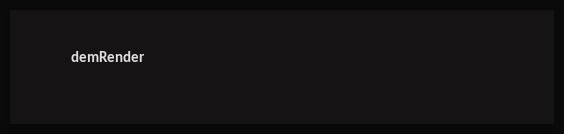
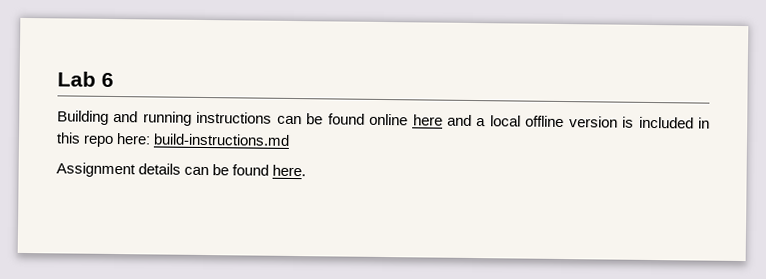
- demRender
+ Lab 6
+ Building and running instructions can be found online here and a local offline version is included in this repo here: build-instructions.md
+ Assignment details can be found here.

